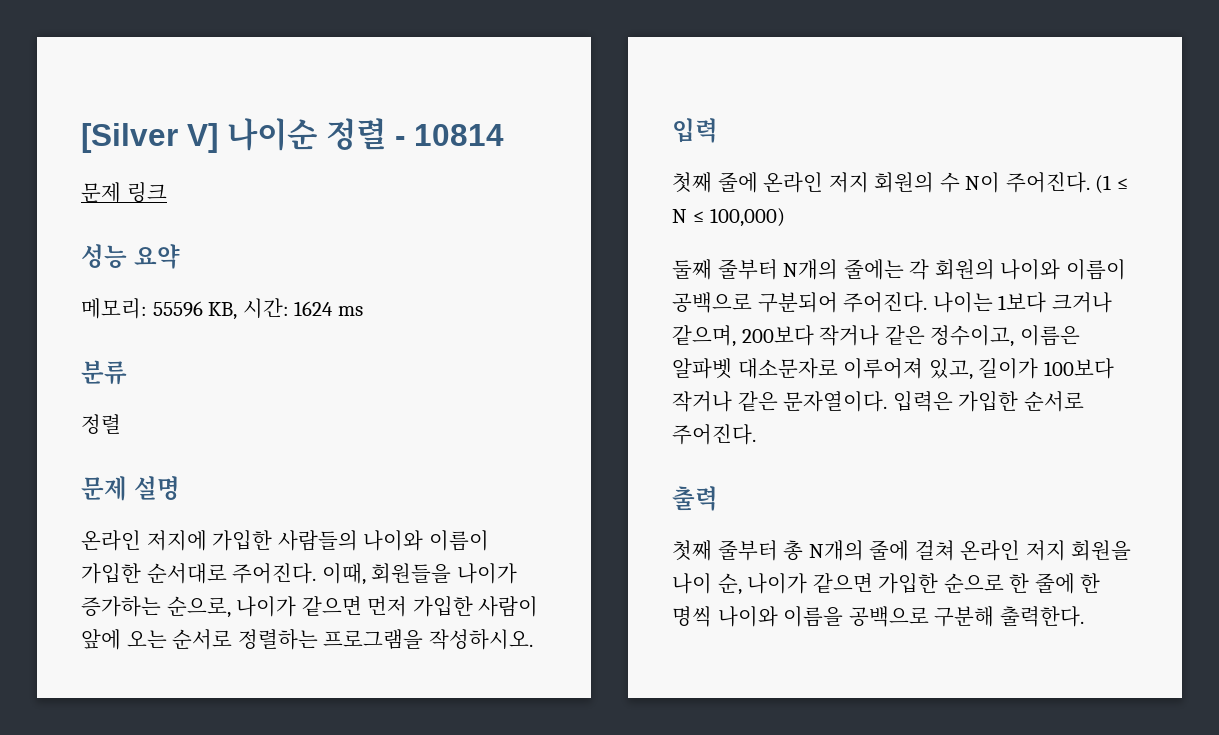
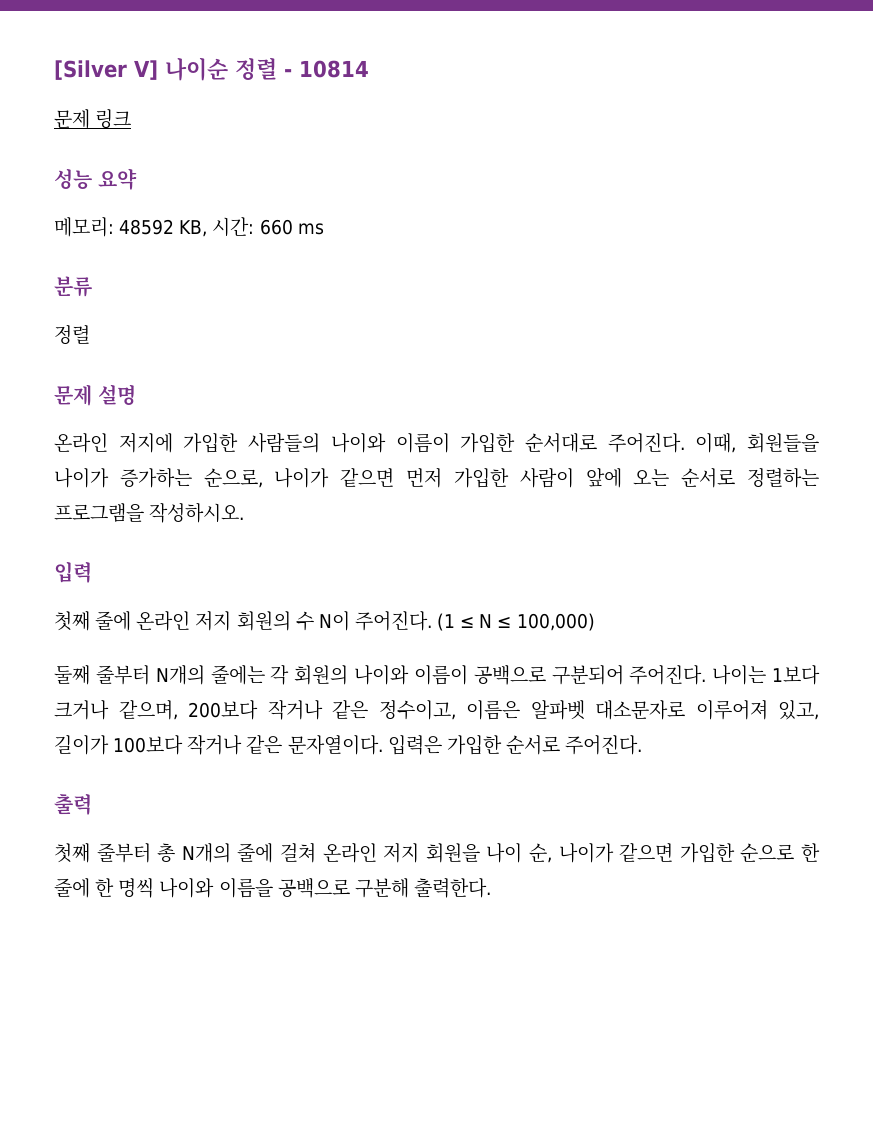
- 메모리: 55596 KB, 시간: 1624 ms
+ 메모리: 48592 KB, 시간: 660 ms

